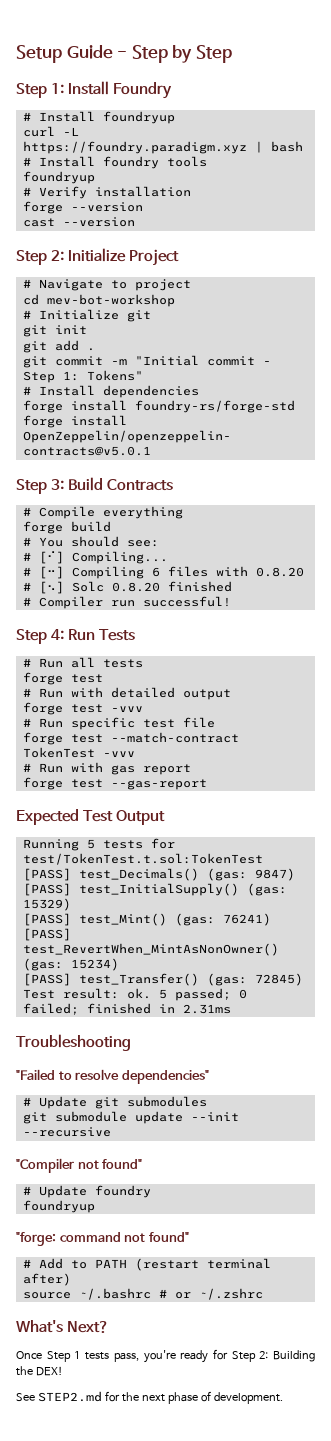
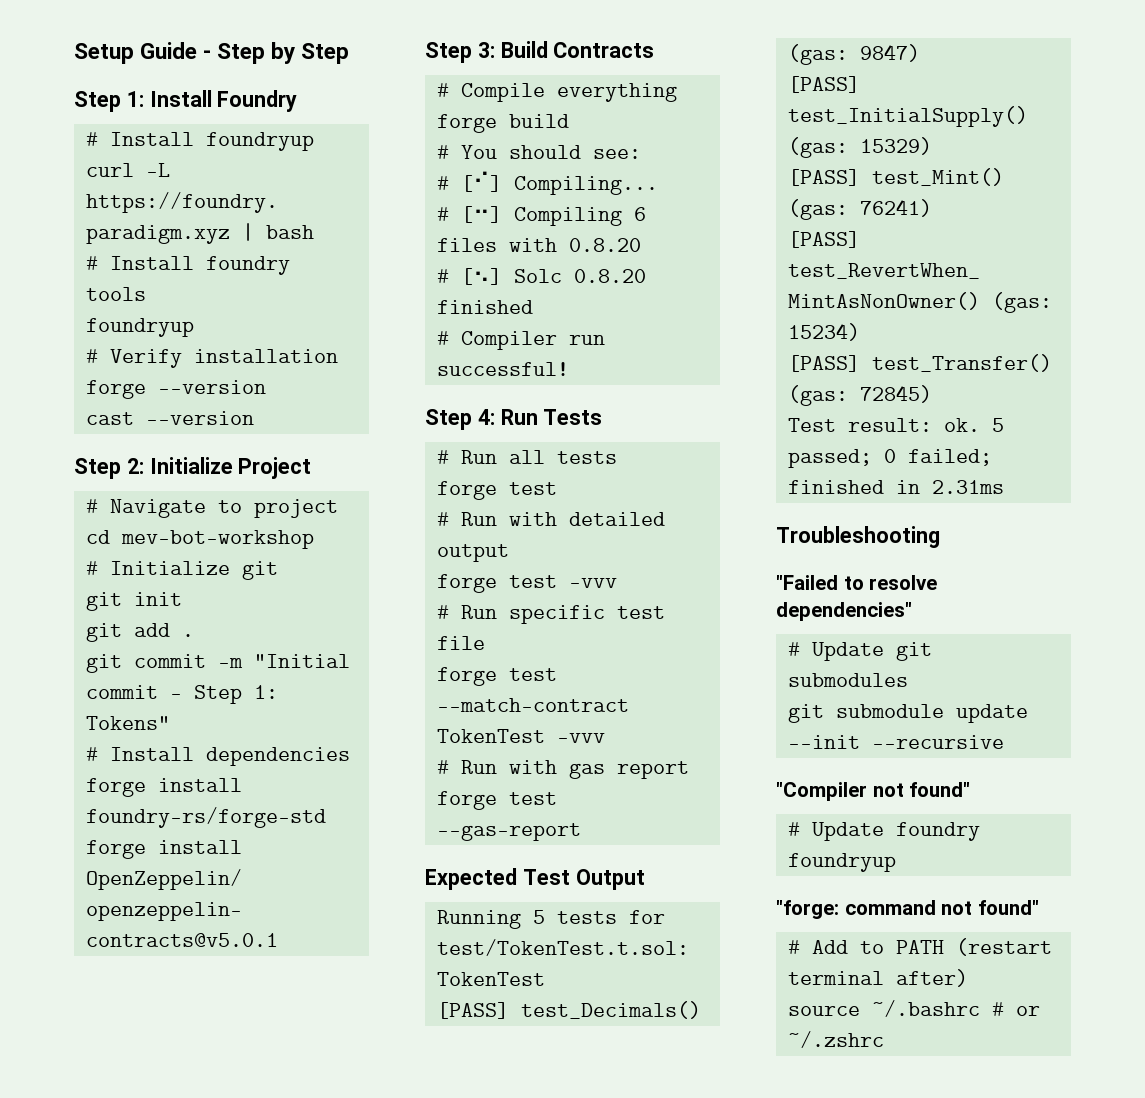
- What's Next?
- Once Step 1 tests pass, you're ready for Step 2: Building the DEX!
- See STEP2.md for the next phase of development.

